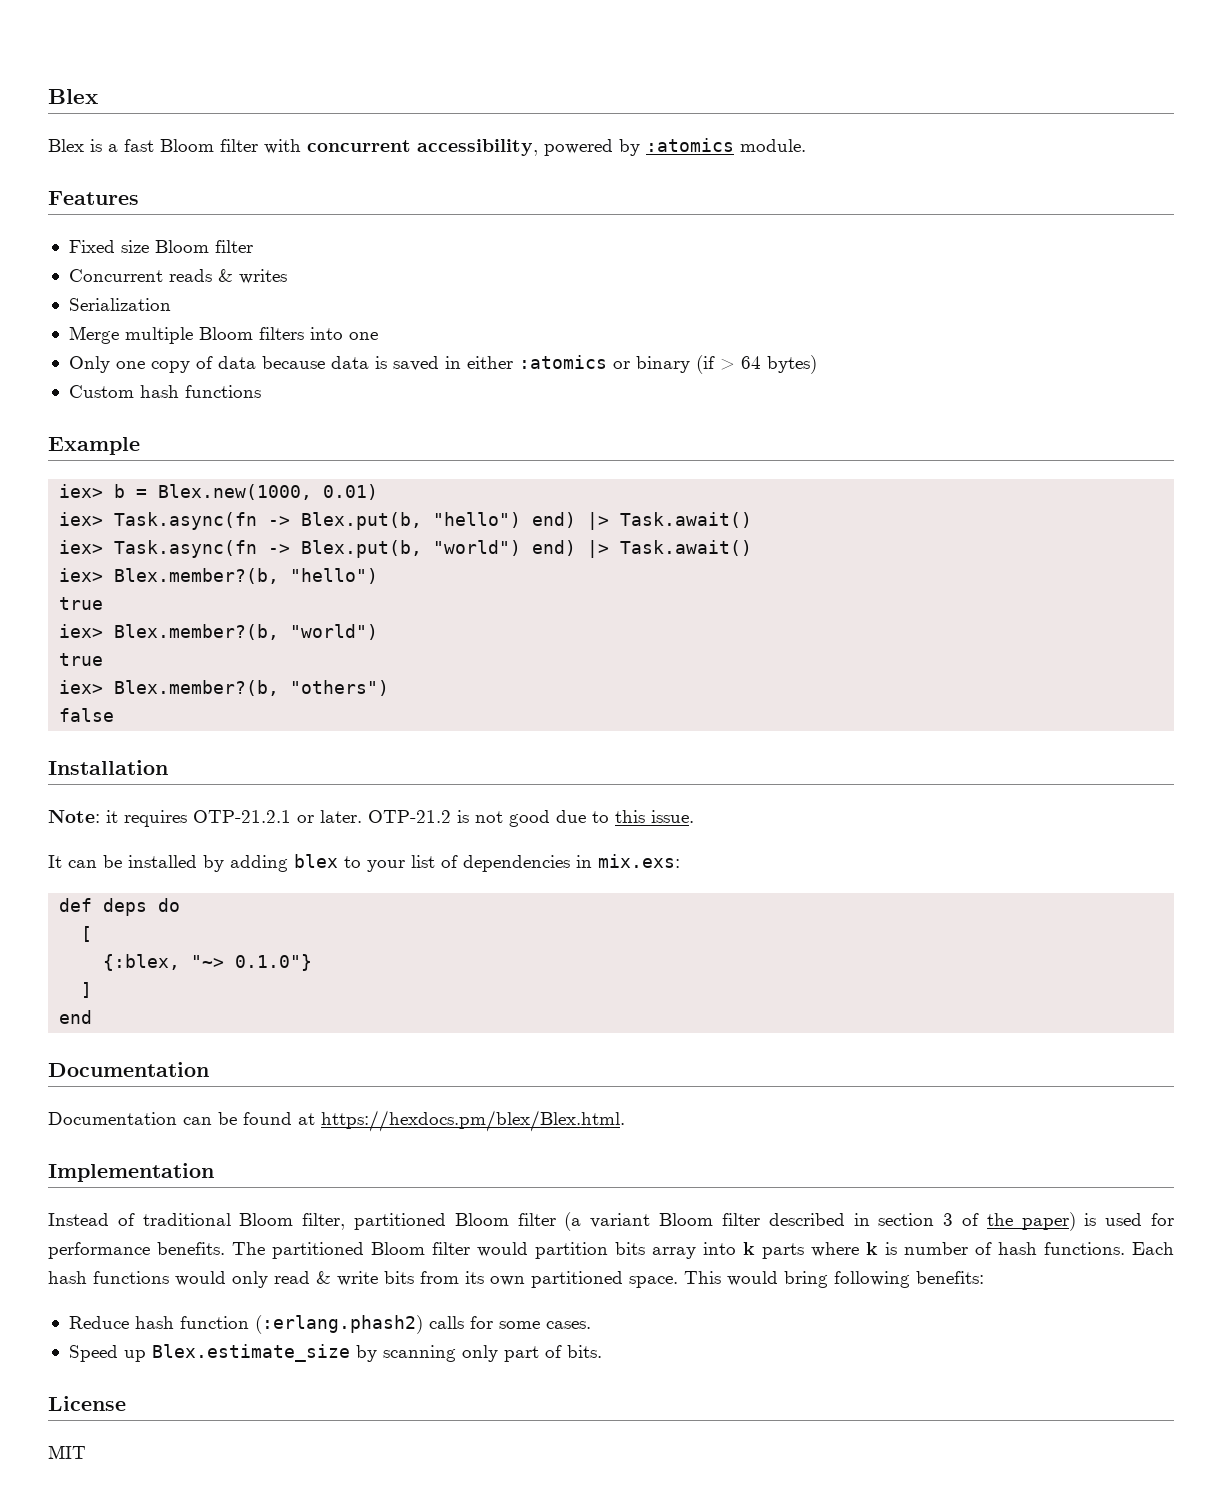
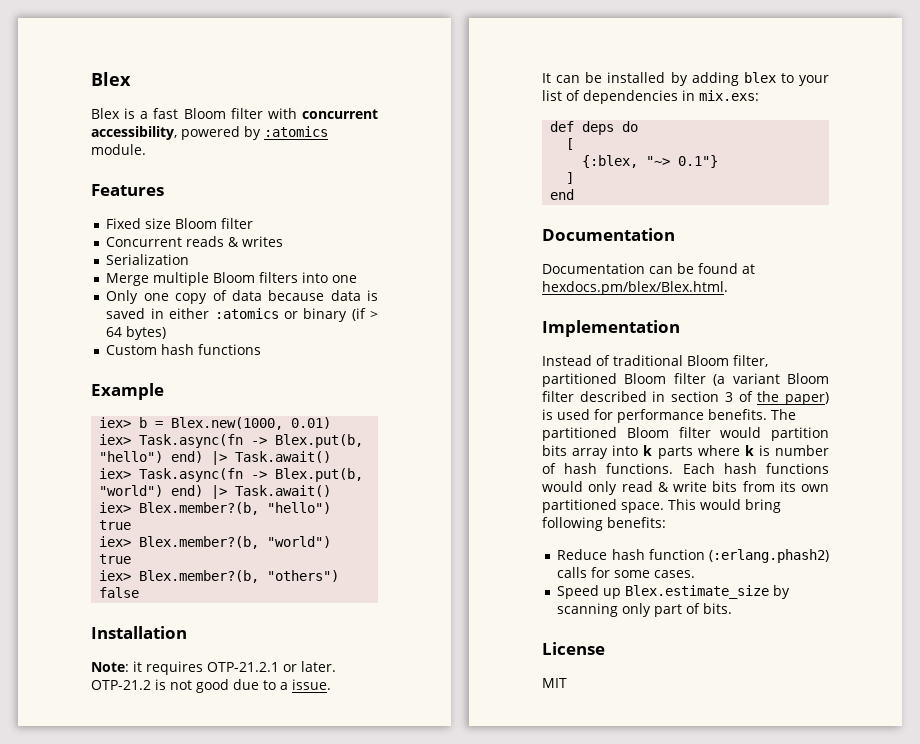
- OTP-21.2 is not good due to this issue.
+ OTP-21.2 is not good due to a issue.
- {:blex, "~> 0.1.0"}
+ {:blex, "~> 0.1"}
- Documentation can be found at https://hexdocs.pm/blex/Blex.html.
+ Documentation can be found at hexdocs.pm/blex/Blex.html.

